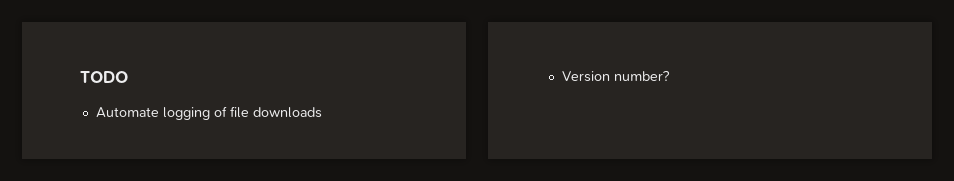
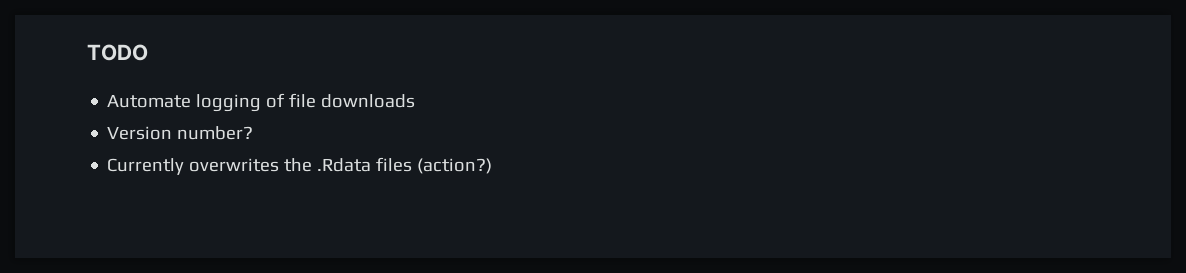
+ Currently overwrites the .Rdata files (action?)

